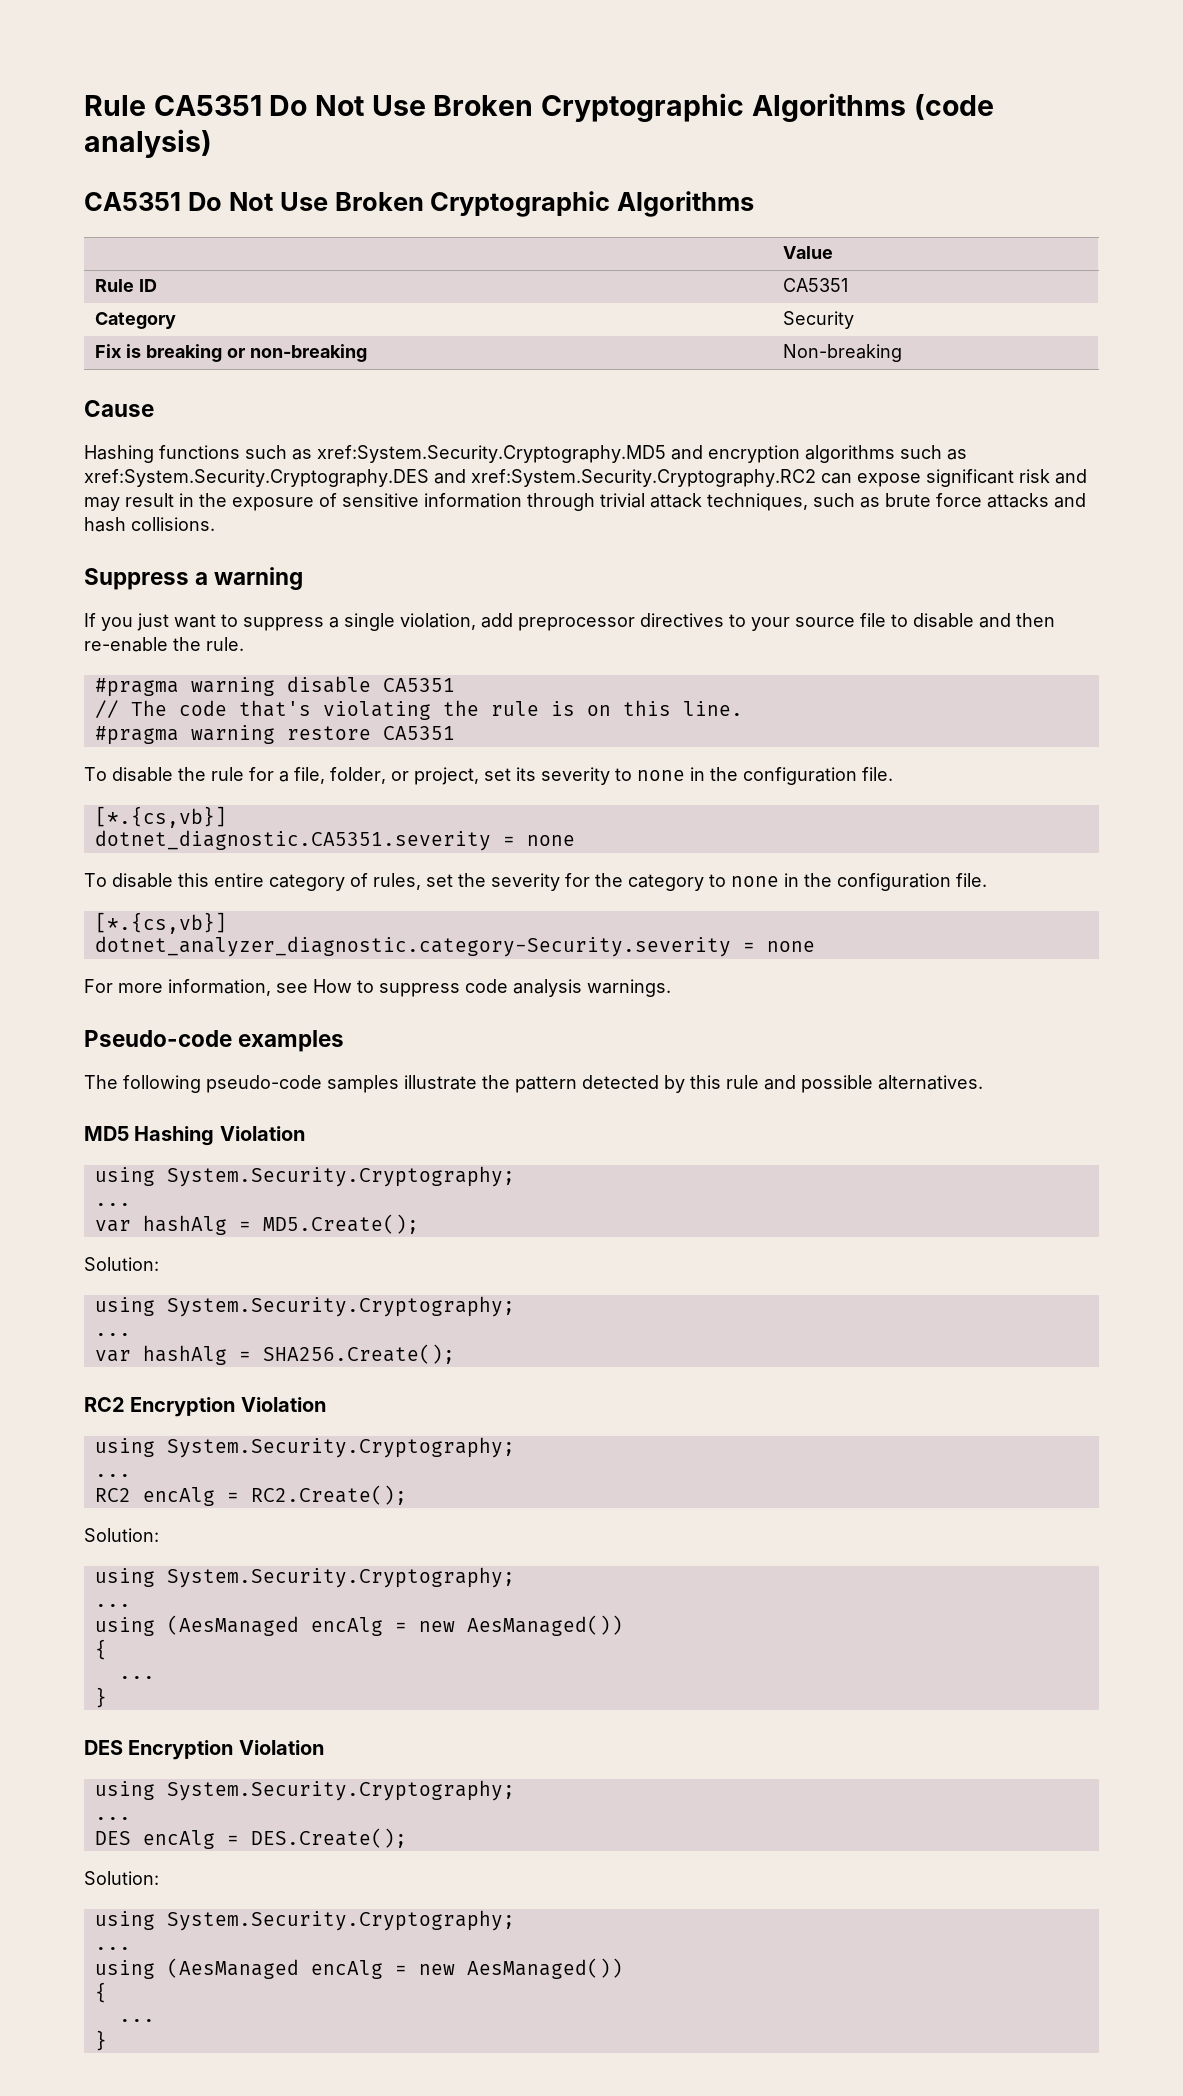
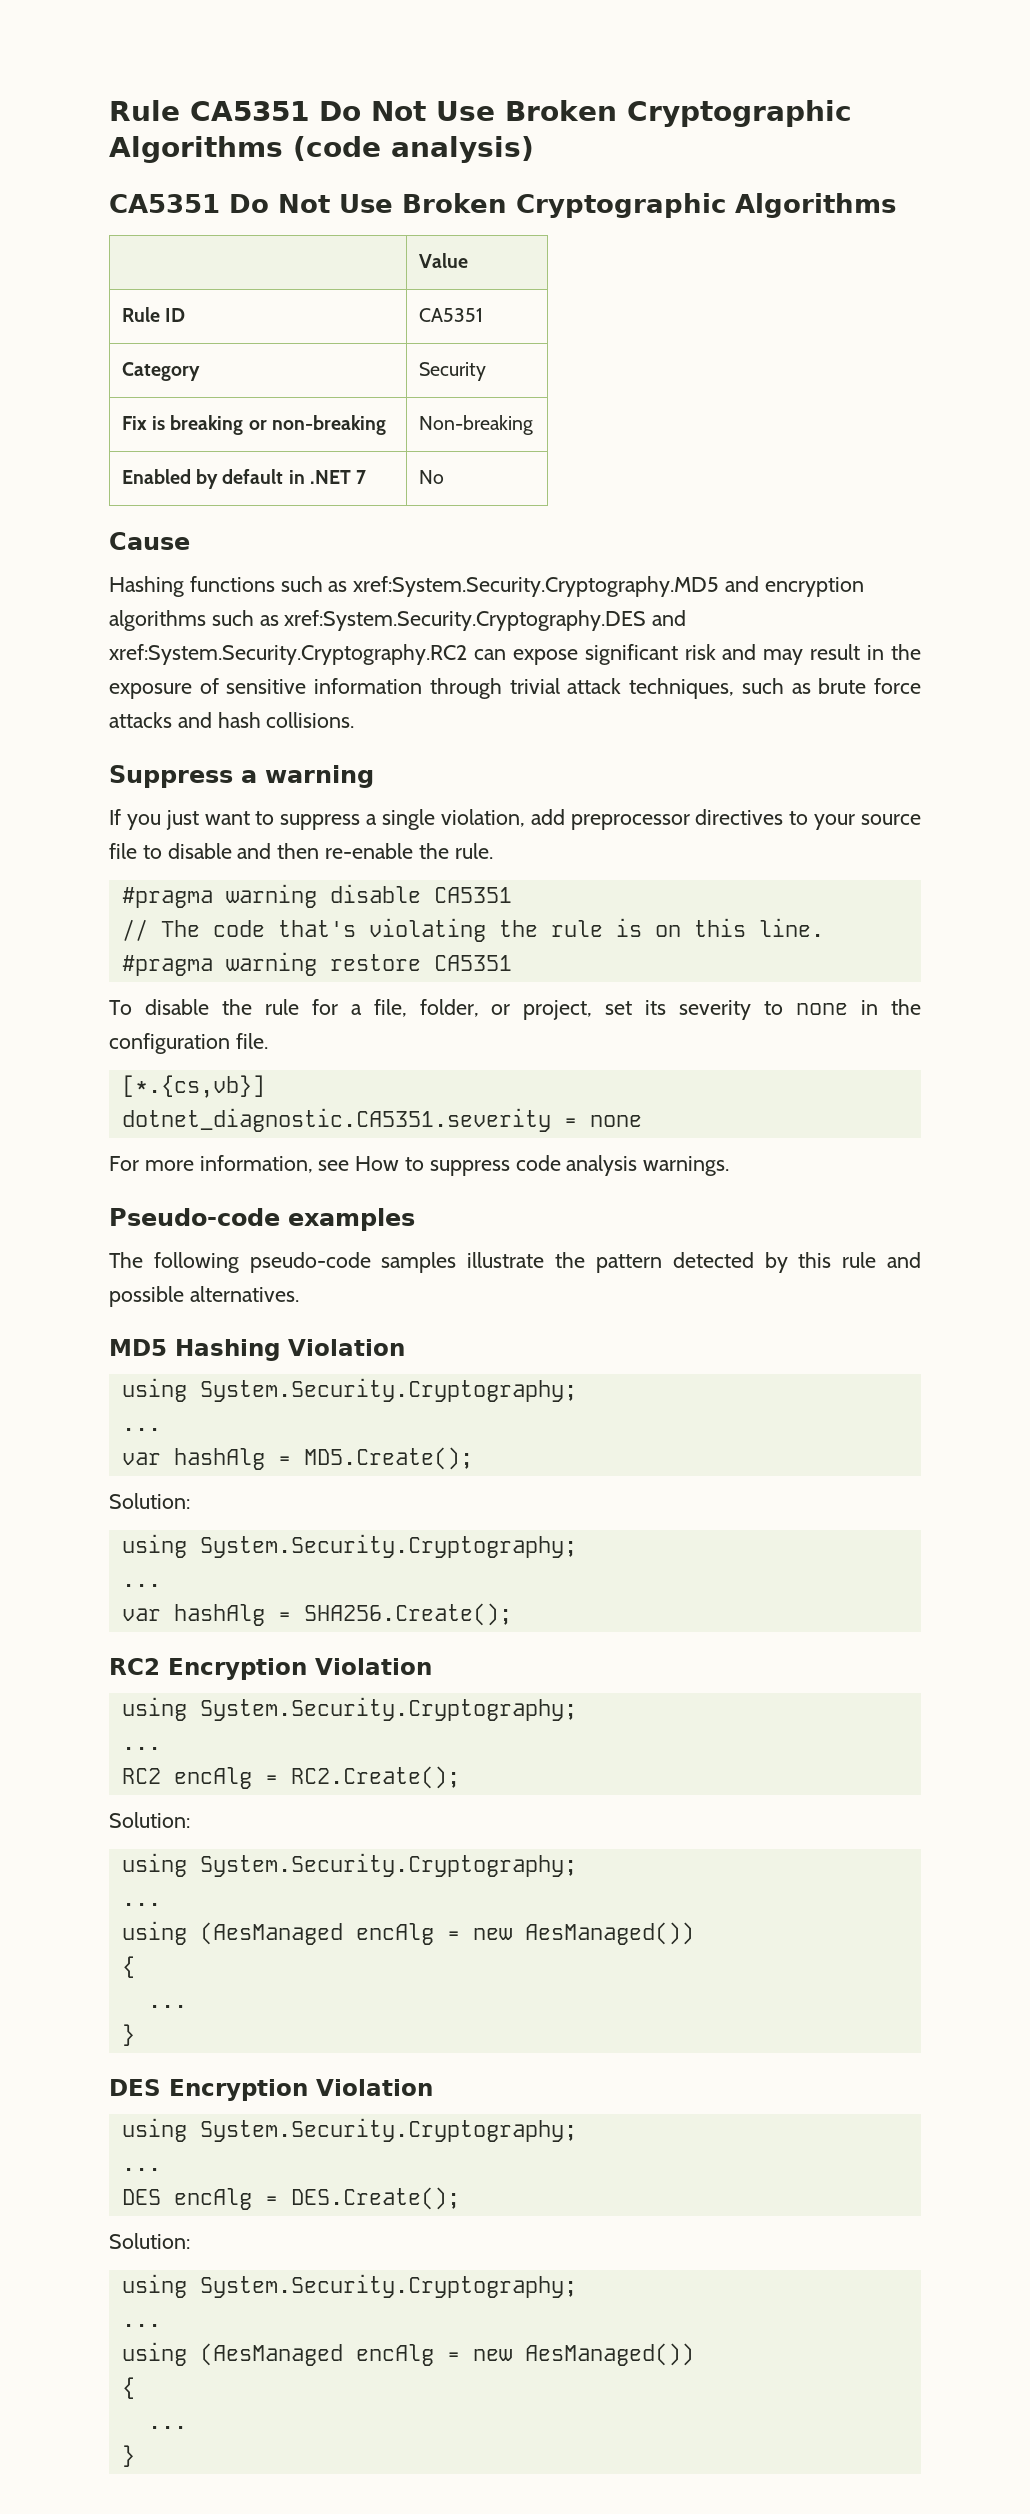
+ Enabled by default in .NET 7 | No
- To disable this entire category of rules, set the severity for the category to none in the configuration file.
- [*.{cs,vb}]
- dotnet_analyzer_diagnostic.category-Security.severity = none

